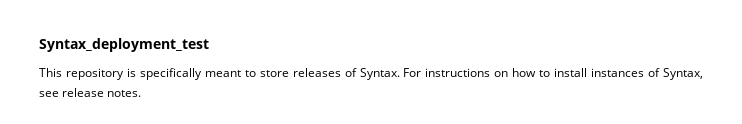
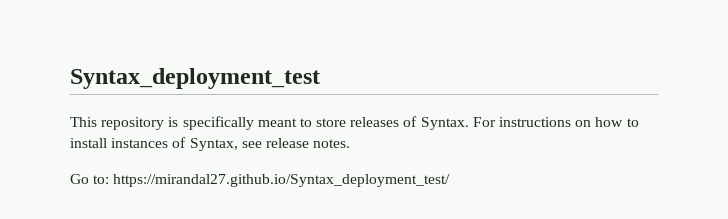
+ Go to: https://mirandal27.github.io/Syntax_deployment_test/

